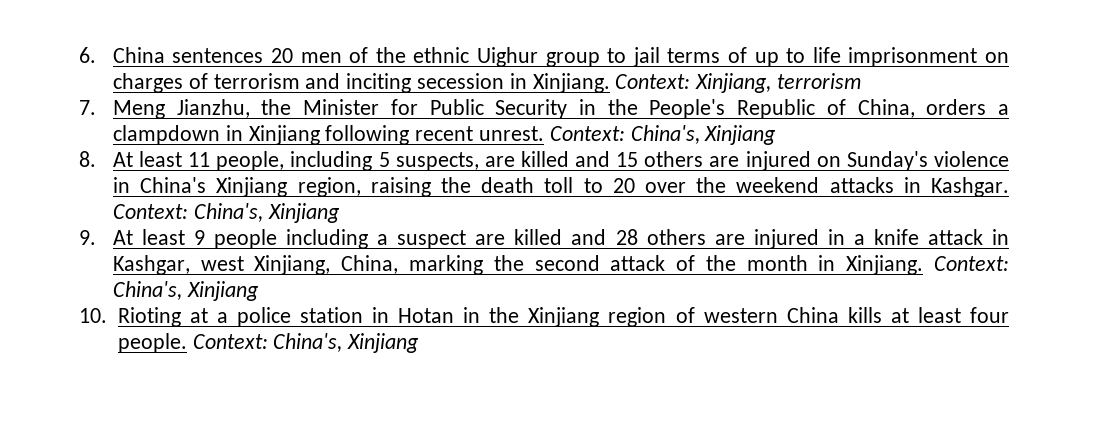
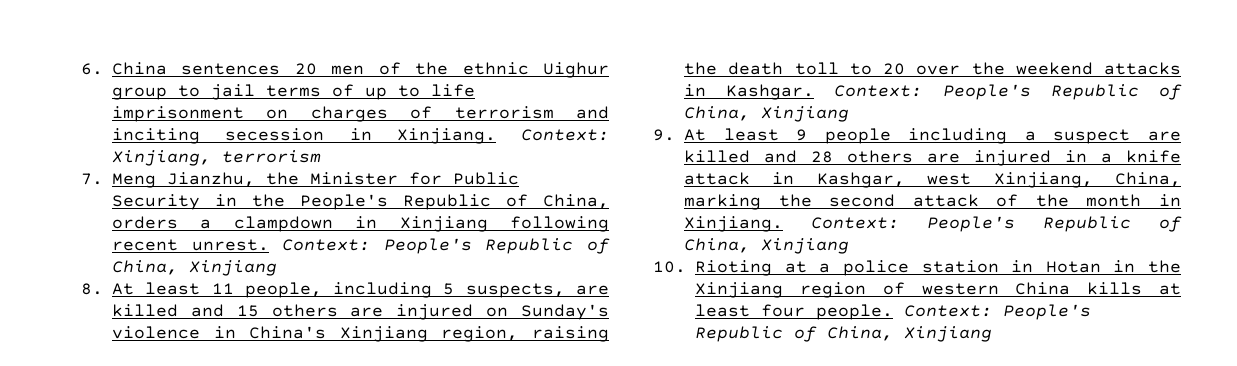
- 7. Meng Jianzhu, the Minister for Public Security in the People's Republic of China, orders a clampdown in Xinjiang following recent unrest. Context: China's, Xinjiang
+ 7. Meng Jianzhu, the Minister for Public Security in the People's Republic of China, orders a clampdown in Xinjiang following recent unrest. Context: People's Republic of China, Xinjiang
- 8. At least 11 people, including 5 suspects, are killed and 15 others are injured on Sunday's violence in China's Xinjiang region, raising the death toll to 20 over the weekend attacks in Kashgar. Context: China's, Xinjiang
+ 8. At least 11 people, including 5 suspects, are killed and 15 others are injured on Sunday's violence in China's Xinjiang region, raising the death toll to 20 over the weekend attacks in Kashgar. Context: People's Republic of China, Xinjiang
- 9. At least 9 people including a suspect are killed and 28 others are injured in a knife attack in Kashgar, west Xinjiang, China, marking the second attack of the month in Xinjiang. Context: China's, Xinjiang
+ 9. At least 9 people including a suspect are killed and 28 others are injured in a knife attack in Kashgar, west Xinjiang, China, marking the second attack of the month in Xinjiang. Context: People's Republic of China, Xinjiang
- 10. Rioting at a police station in Hotan in the Xinjiang region of western China kills at least four people. Context: China's, Xinjiang
+ 10. Rioting at a police station in Hotan in the Xinjiang region of western China kills at least four people. Context: People's Republic of China, Xinjiang

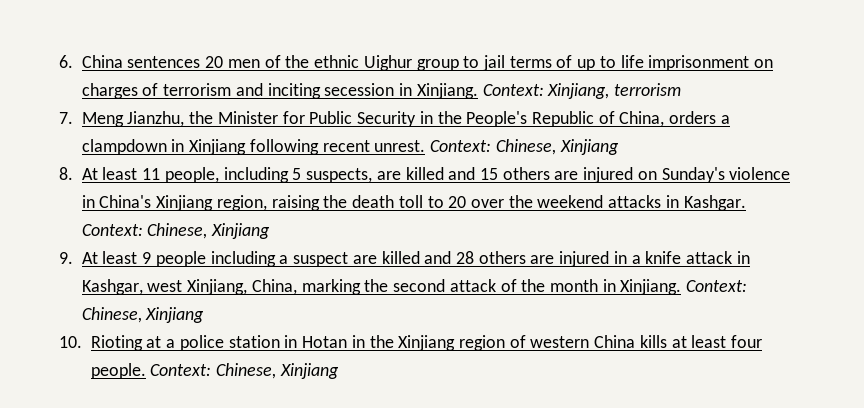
- 7. Meng Jianzhu, the Minister for Public Security in the People's Republic of China, orders a clampdown in Xinjiang following recent unrest. Context: People's Republic of China, Xinjiang
+ 7. Meng Jianzhu, the Minister for Public Security in the People's Republic of China, orders a clampdown in Xinjiang following recent unrest. Context: Chinese, Xinjiang
- 8. At least 11 people, including 5 suspects, are killed and 15 others are injured on Sunday's violence in China's Xinjiang region, raising the death toll to 20 over the weekend attacks in Kashgar. Context: People's Republic of China, Xinjiang
+ 8. At least 11 people, including 5 suspects, are killed and 15 others are injured on Sunday's violence in China's Xinjiang region, raising the death toll to 20 over the weekend attacks in Kashgar. Context: Chinese, Xinjiang
- 9. At least 9 people including a suspect are killed and 28 others are injured in a knife attack in Kashgar, west Xinjiang, China, marking the second attack of the month in Xinjiang. Context: People's Republic of China, Xinjiang
+ 9. At least 9 people including a suspect are killed and 28 others are injured in a knife attack in Kashgar, west Xinjiang, China, marking the second attack of the month in Xinjiang. Context: Chinese, Xinjiang
- 10. Rioting at a police station in Hotan in the Xinjiang region of western China kills at least four people. Context: People's Republic of China, Xinjiang
+ 10. Rioting at a police station in Hotan in the Xinjiang region of western China kills at least four people. Context: Chinese, Xinjiang

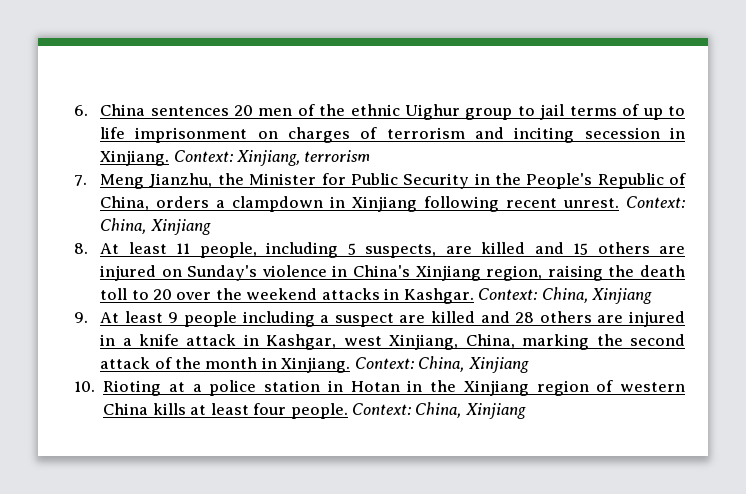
- 7. Meng Jianzhu, the Minister for Public Security in the People's Republic of China, orders a clampdown in Xinjiang following recent unrest. Context: Chinese, Xinjiang
+ 7. Meng Jianzhu, the Minister for Public Security in the People's Republic of China, orders a clampdown in Xinjiang following recent unrest. Context: China, Xinjiang
- 8. At least 11 people, including 5 suspects, are killed and 15 others are injured on Sunday's violence in China's Xinjiang region, raising the death toll to 20 over the weekend attacks in Kashgar. Context: Chinese, Xinjiang
+ 8. At least 11 people, including 5 suspects, are killed and 15 others are injured on Sunday's violence in China's Xinjiang region, raising the death toll to 20 over the weekend attacks in Kashgar. Context: China, Xinjiang
- 9. At least 9 people including a suspect are killed and 28 others are injured in a knife attack in Kashgar, west Xinjiang, China, marking the second attack of the month in Xinjiang. Context: Chinese, Xinjiang
+ 9. At least 9 people including a suspect are killed and 28 others are injured in a knife attack in Kashgar, west Xinjiang, China, marking the second attack of the month in Xinjiang. Context: China, Xinjiang
- 10. Rioting at a police station in Hotan in the Xinjiang region of western China kills at least four people. Context: Chinese, Xinjiang
+ 10. Rioting at a police station in Hotan in the Xinjiang region of western China kills at least four people. Context: China, Xinjiang

